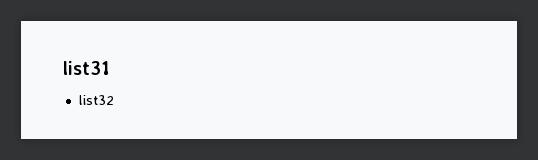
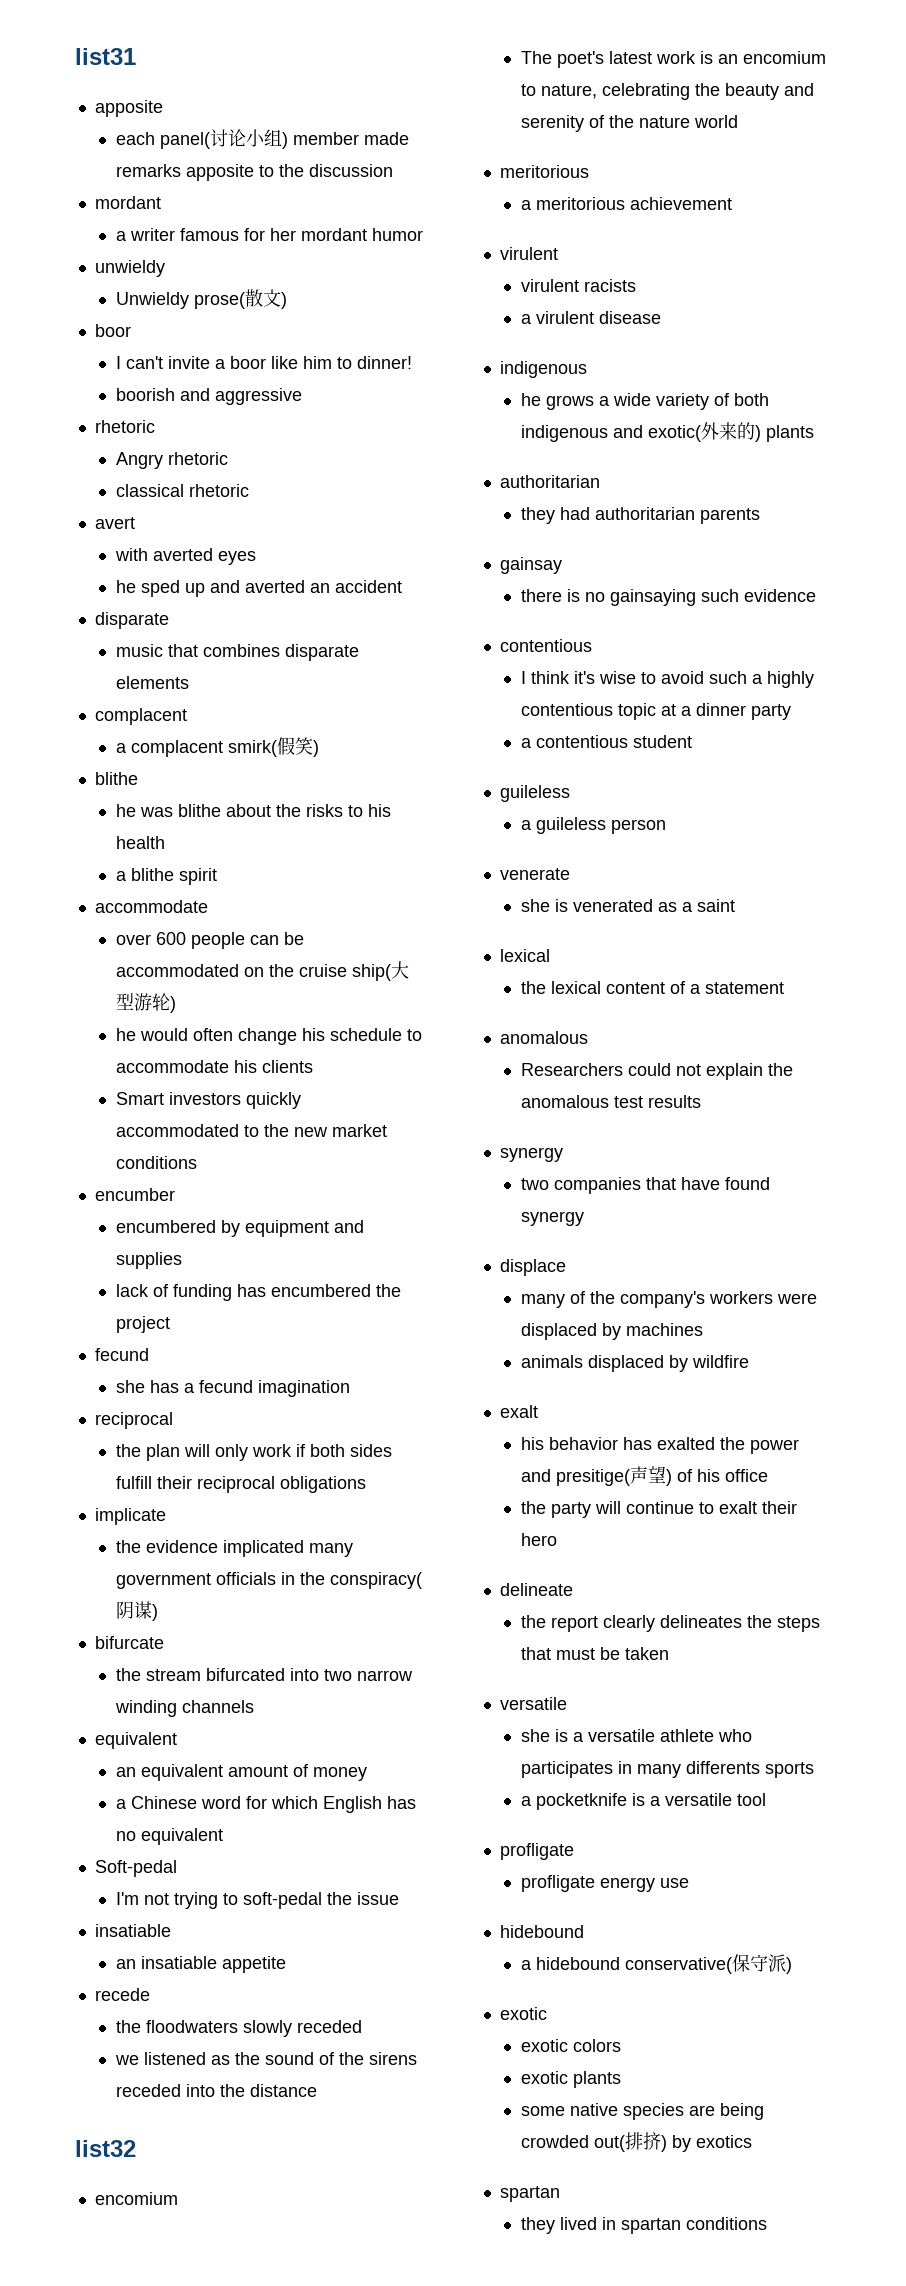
  list31
+ apposite
+ each panel(讨论小组) member made remarks apposite to the discussion
+ mordant
+ a writer famous for her mordant humor
+ unwieldy
+ Unwieldy prose(散文)
+ boor
+ I can't invite a boor like him to dinner!
+ boorish and aggressive
+ rhetoric
+ Angry rhetoric
+ classical rhetoric
+ avert
+ with averted eyes
+ he sped up and averted an accident
+ disparate
+ music that combines disparate elements
+ complacent
+ a complacent smirk(假笑)
+ blithe
+ he was blithe about the risks to his health
+ a blithe spirit
+ accommodate
+ over 600 people can be accommodated on the cruise ship(大型游轮)
+ he would often change his schedule to accommodate his clients
+ Smart investors quickly accommodated to the new market conditions
+ encumber
+ encumbered by equipment and supplies
+ lack of funding has encumbered the project
+ fecund
+ she has a fecund imagination
+ reciprocal
+ the plan will only work if both sides fulfill their reciprocal obligations
+ implicate
+ the evidence implicated many government officials in the conspiracy(阴谋)
+ bifurcate
+ the stream bifurcated into two narrow winding channels
+ equivalent
+ an equivalent amount of money
+ a Chinese word for which English has no equivalent
+ Soft-pedal
+ I'm not trying to soft-pedal the issue
+ insatiable
+ an insatiable appetite
+ recede
+ the floodwaters slowly receded
+ we listened as the sound of the sirens receded into the distance
  list32
+ encomium
+ The poet's latest work is an encomium to nature, celebrating the beauty and serenity of the nature world
+ meritorious
+ a meritorious achievement
+ virulent
+ virulent racists
+ a virulent disease
+ indigenous
+ he grows a wide variety of both indigenous and exotic(外来的) plants
+ authoritarian
+ they had authoritarian parents
+ gainsay
+ there is no gainsaying such evidence
+ contentious
+ I think it's wise to avoid such a highly contentious topic at a dinner party
+ a contentious student
+ guileless
+ a guileless person
+ venerate
+ she is venerated as a saint
+ lexical
+ the lexical content of a statement
+ anomalous
+ Researchers could not explain the anomalous test results
+ synergy
+ two companies that have found synergy
+ displace
+ many of the company's workers were displaced by machines
+ animals displaced by wildfire
+ exalt
+ his behavior has exalted the power and presitige(声望) of his office
+ the party will continue to exalt their hero
+ delineate
+ the report clearly delineates the steps that must be taken
+ versatile
+ she is a versatile athlete who participates in many differents sports
+ a pocketknife is a versatile tool
+ profligate
+ profligate energy use
+ hidebound
+ a hidebound conservative(保守派)
+ exotic
+ exotic colors
+ exotic plants
+ some native species are being crowded out(排挤) by exotics
+ spartan
+ they lived in spartan conditions

